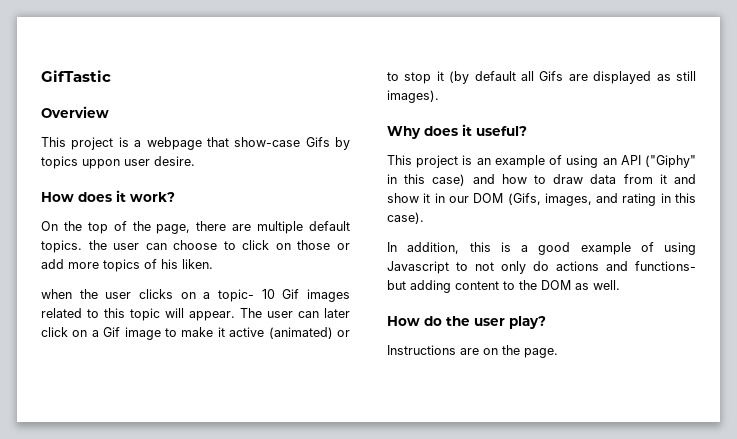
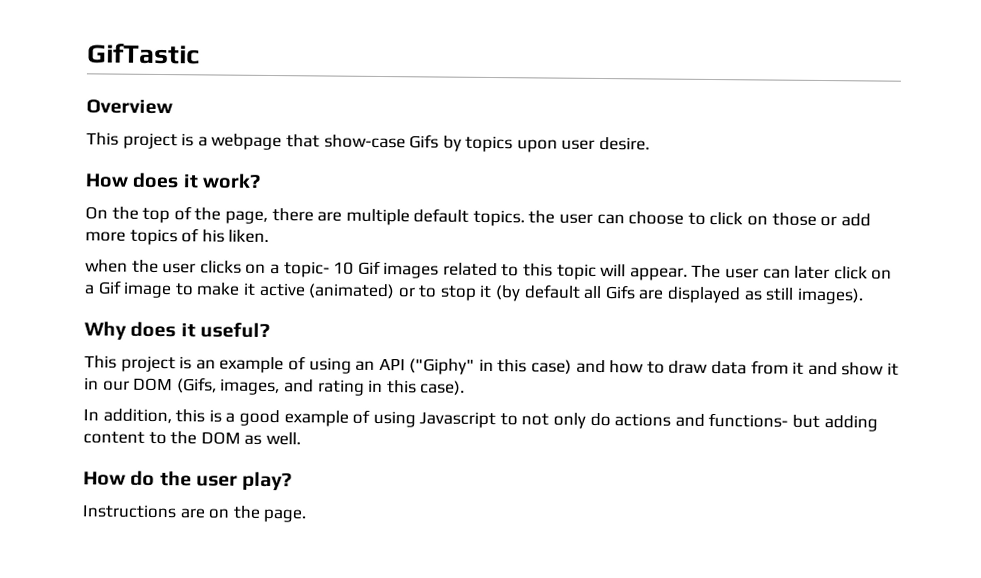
- This project is a webpage that show-case Gifs by topics uppon user desire.
+ This project is a webpage that show-case Gifs by topics upon user desire.

